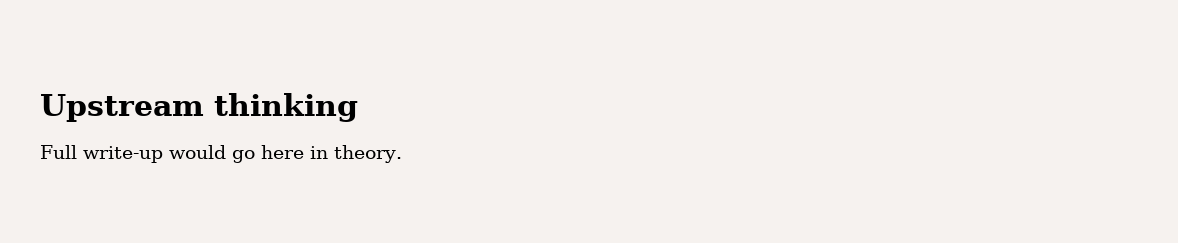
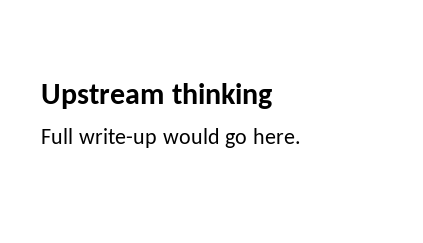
- Full write-up would go here in theory.
+ Full write-up would go here.

